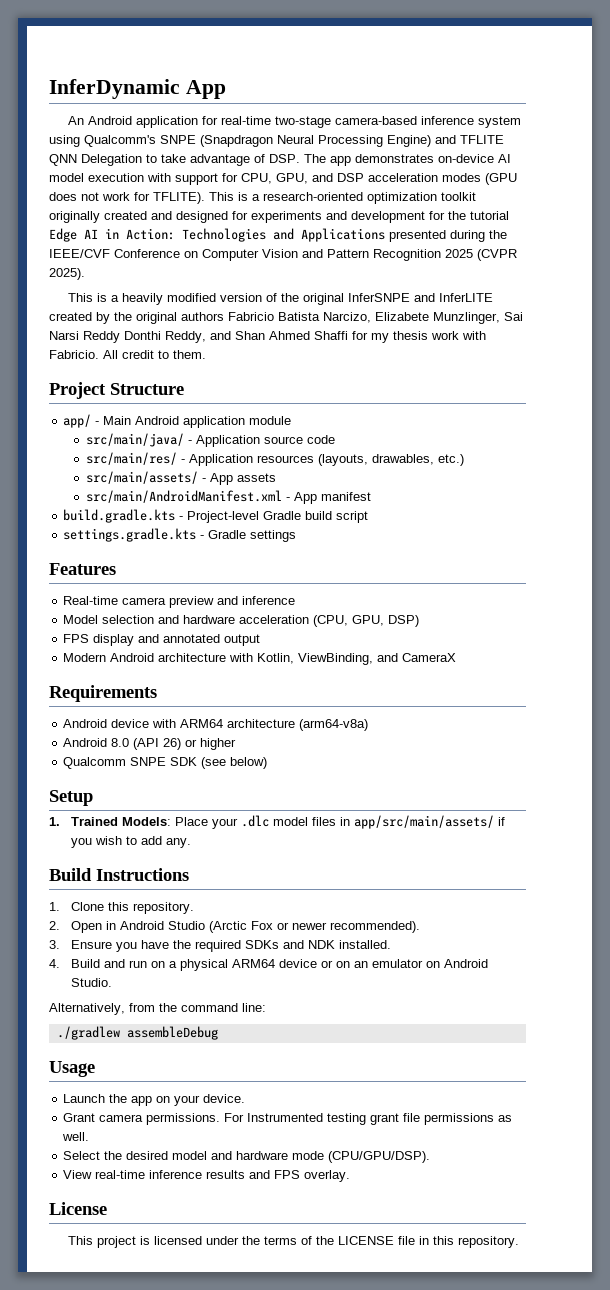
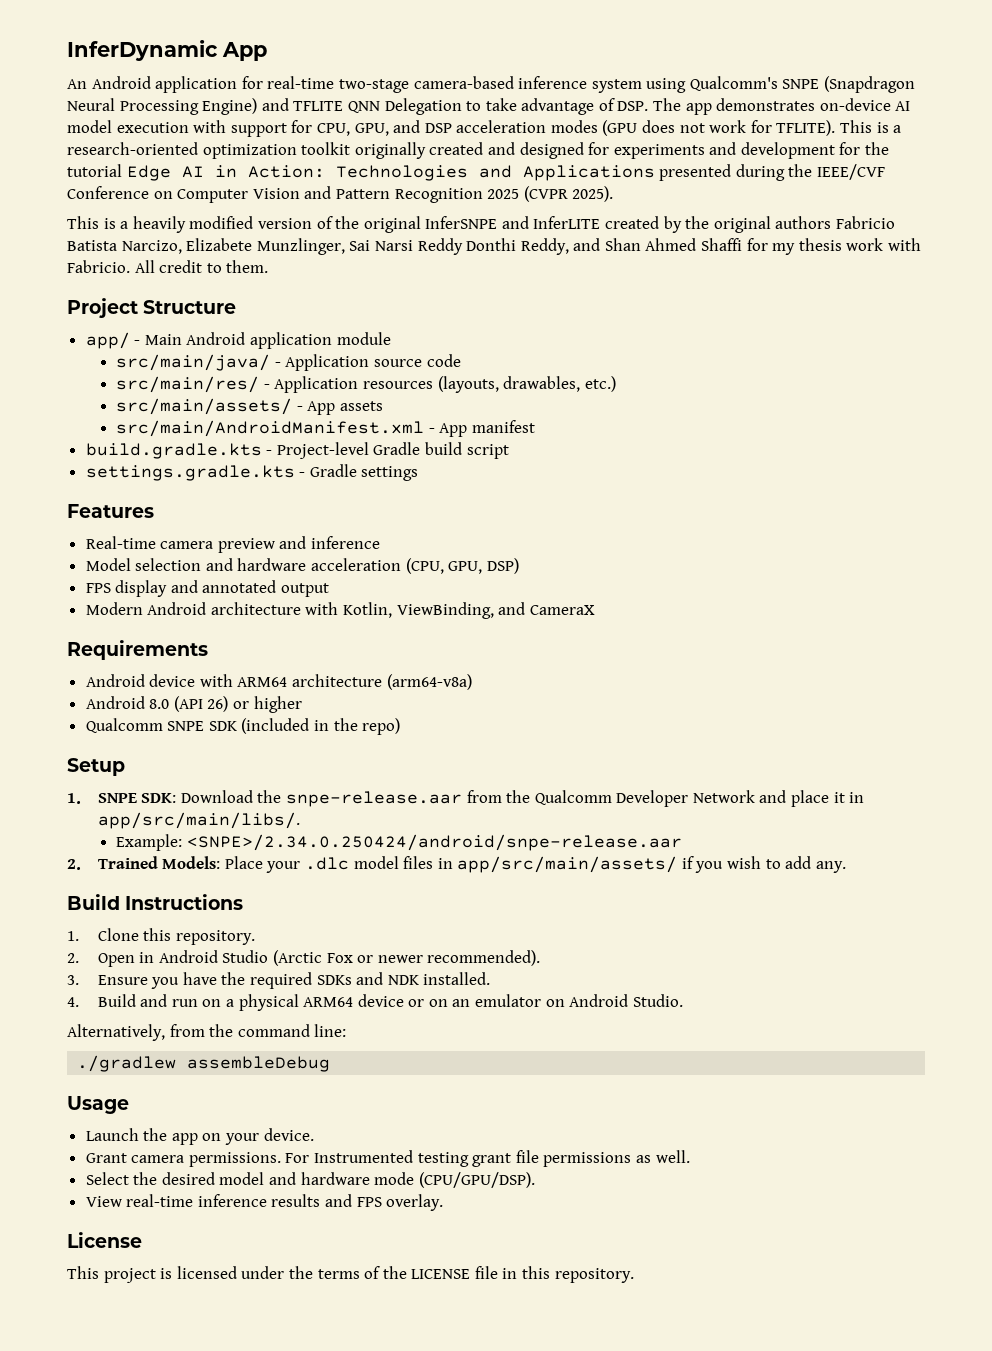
- Qualcomm SNPE SDK (see below)
+ Qualcomm SNPE SDK (included in the repo)
  Setup
- 1. Trained Models: Place your .dlc model files in app/src/main/assets/ if you wish to add any.
+ 1. SNPE SDK: Download the snpe-release.aar from the Qualcomm Developer Network and place it in app/src/main/libs/.
+ Example: <SNPE>/2.34.0.250424/android/snpe-release.aar
+ 2. Trained Models: Place your .dlc model files in app/src/main/assets/ if you wish to add any.

